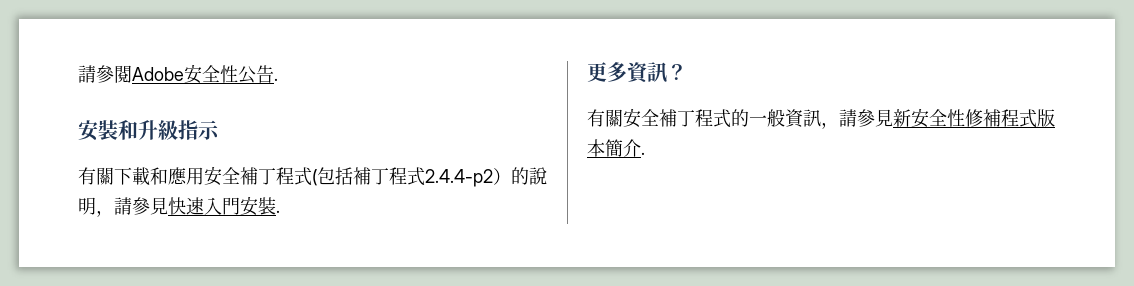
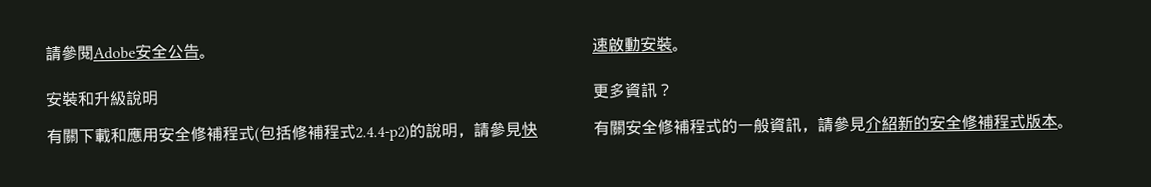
- 請參閱Adobe安全性公告.
+ 請參閱Adobe安全公告。
- 安裝和升級指示
+ 安裝和升級說明
- 有關下載和應用安全補丁程式(包括補丁程式2.4.4-p2）的說明，請參見快速入門安裝.
+ 有關下載和應用安全修補程式(包括修補程式2.4.4-p2)的說明，請參見快速啟動安裝。
- 有關安全補丁程式的一般資訊，請參見新安全性修補程式版本簡介.
+ 有關安全修補程式的一般資訊，請參見介紹新的安全修補程式版本。

